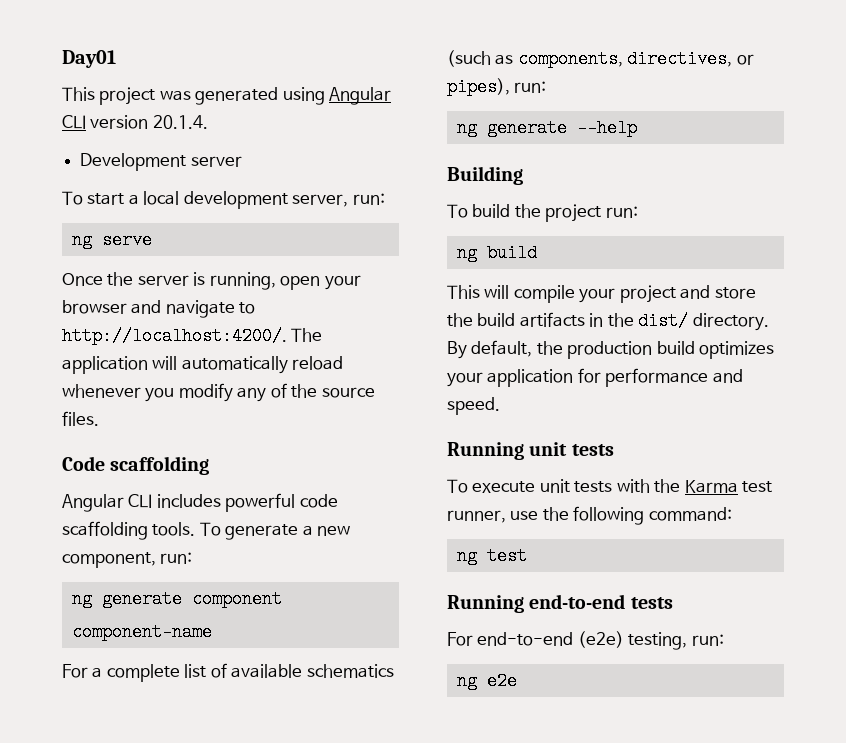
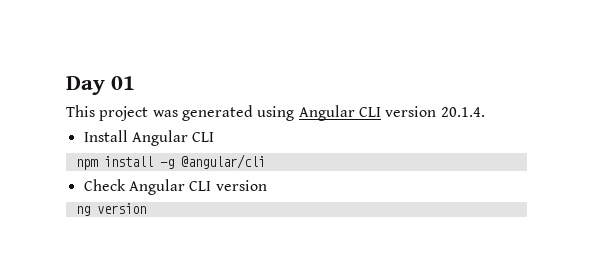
- Day01
+ Day 01
- Development server
- To start a local development server, run:
- ng serve
- Once the server is running, open your browser and navigate to http://localhost:4200/. The application will automatically reload whenever you modify any of the source files.
- Code scaffolding
- Angular CLI includes powerful code scaffolding tools. To generate a new component, run:
- ng generate component component-name
- For a complete list of available schematics (such as components, directives, or pipes), run:
- ng generate --help
- Building
- To build the project run:
- ng build
- This will compile your project and store the build artifacts in the dist/ directory. By default, the production build optimizes your application for performance and speed.
- Running unit tests
- To execute unit tests with the Karma test runner, use the following command:
- ng test
- Running end-to-end tests
- For end-to-end (e2e) testing, run:
- ng e2e
+ Install Angular CLI
+ npm install -g @angular/cli
+ Check Angular CLI version
+ ng version

